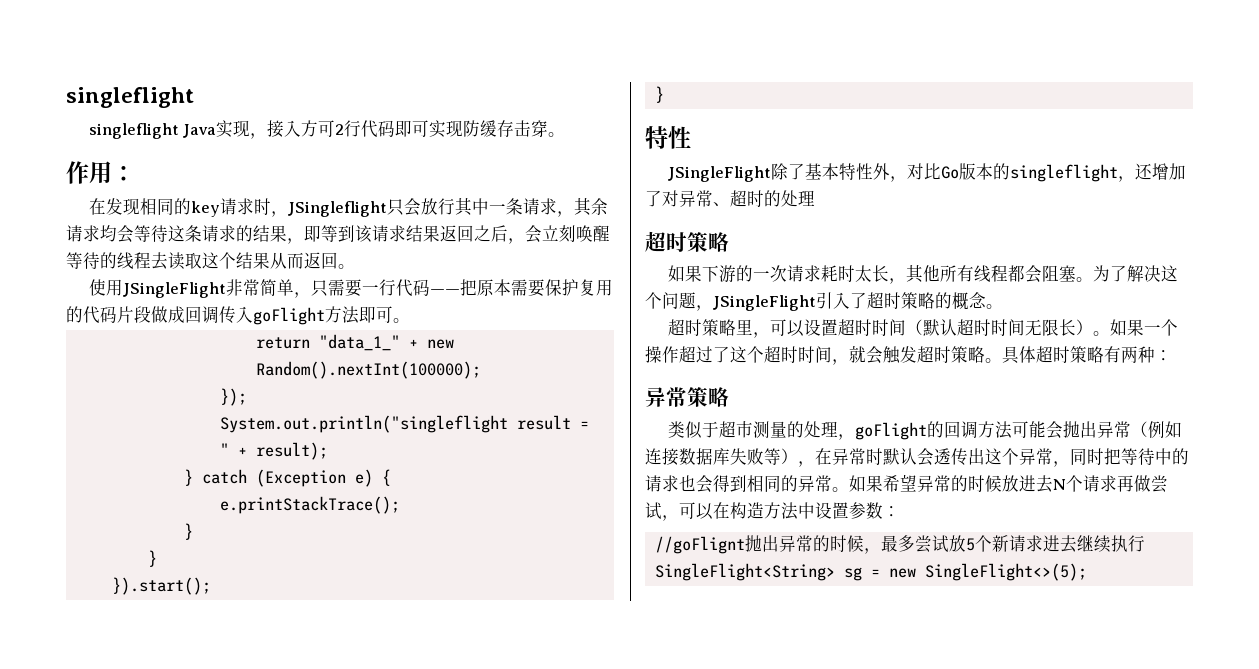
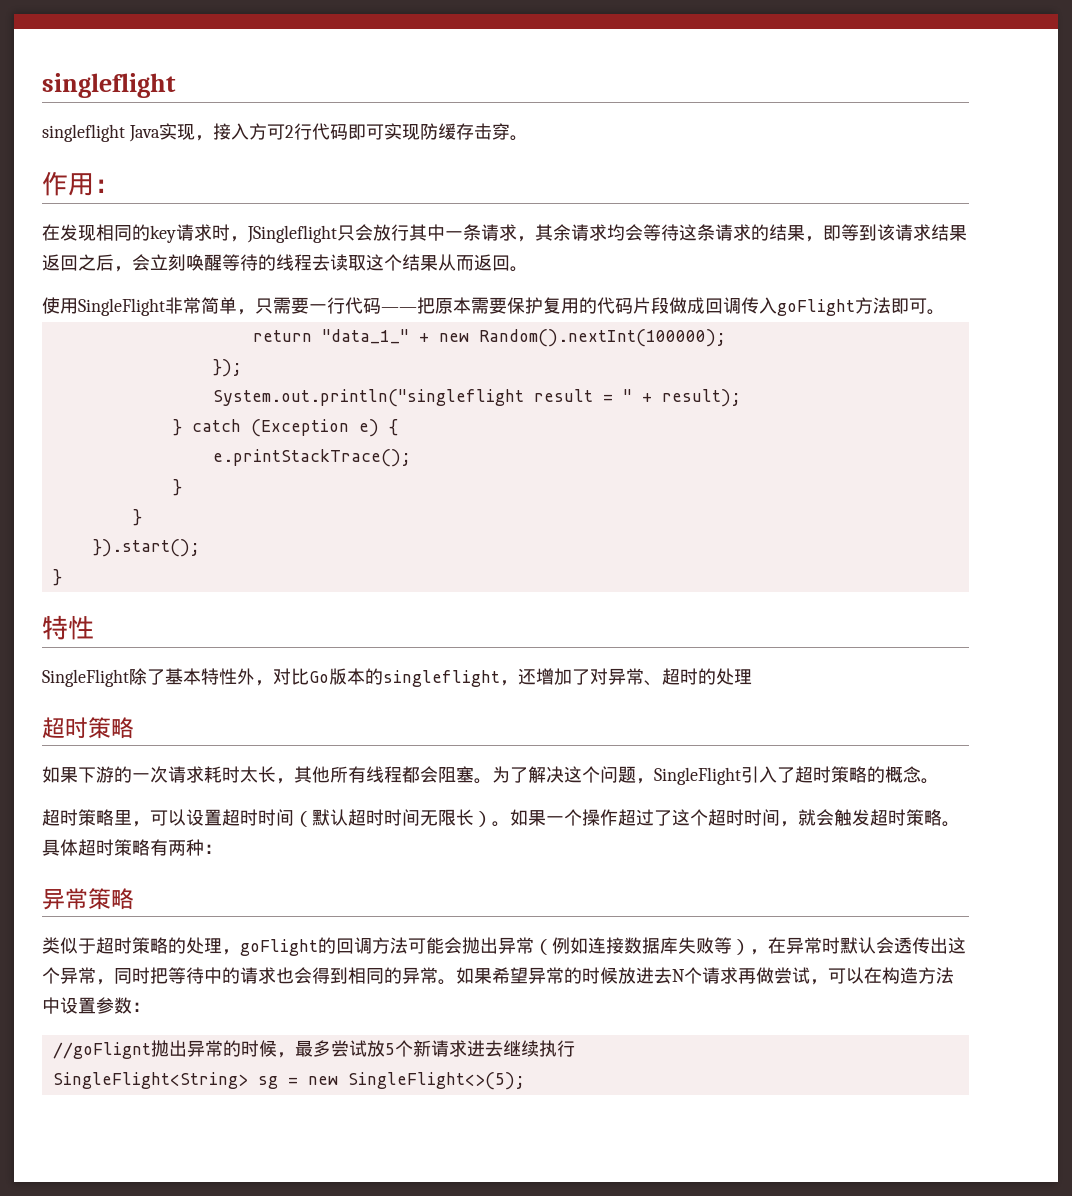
- 使用JSingleFlight非常简单，只需要一行代码——把原本需要保护复用的代码片段做成回调传入goFlight方法即可。
+ 使用SingleFlight非常简单，只需要一行代码——把原本需要保护复用的代码片段做成回调传入goFlight方法即可。
- JSingleFlight除了基本特性外，对比Go版本的singleflight，还增加了对异常、超时的处理
+ SingleFlight除了基本特性外，对比Go版本的singleflight，还增加了对异常、超时的处理
- 为了解决这个问题，JSingleFlight引入了超时策略的概念。
+ 为了解决这个问题，SingleFlight引入了超时策略的概念。
- 类似于超市测量的处理，goFlight的回调方法可能会抛出异常（例如连接数据库失败等），在异常时默认会透传出这个异常，同时把等待中的请求也会得到相同的异常。
+ 类似于超时策略的处理，goFlight的回调方法可能会抛出异常（例如连接数据库失败等），在异常时默认会透传出这个异常，同时把等待中的请求也会得到相同的异常。

